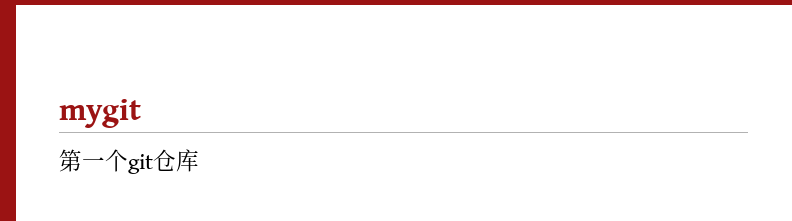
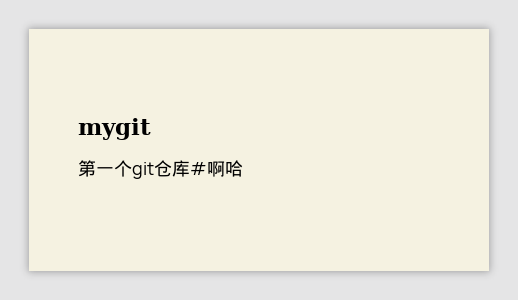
- 第一个git仓库
+ 第一个git仓库#啊哈

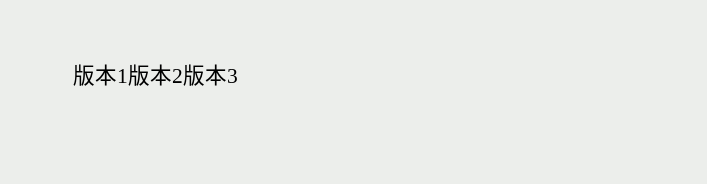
- mygit
- 第一个git仓库#啊哈
+ 版本1版本2版本3

